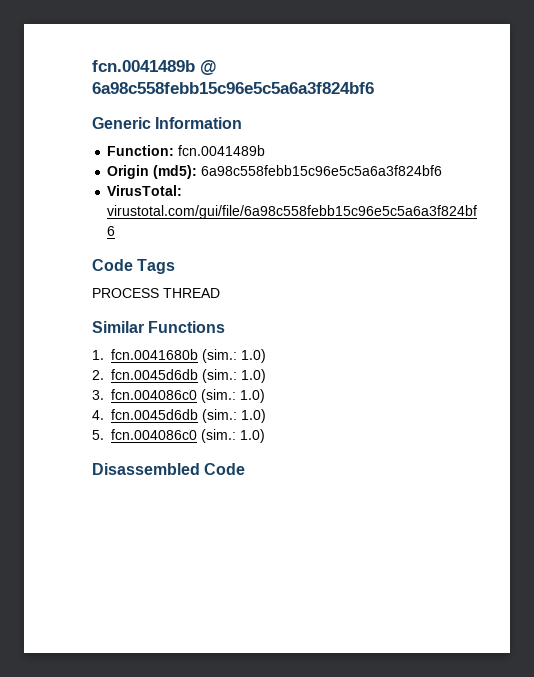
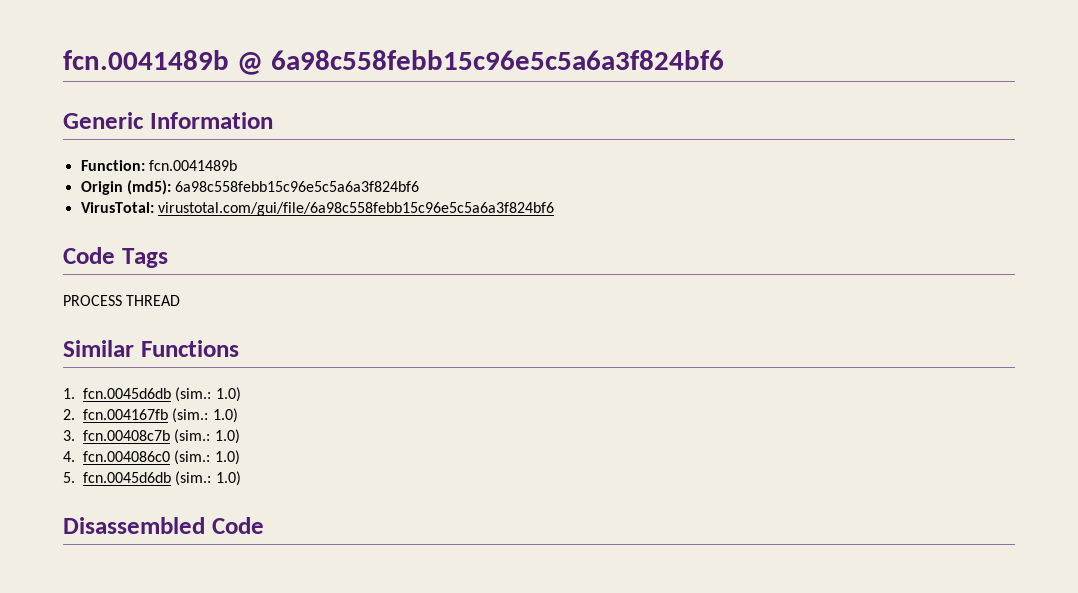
- 1. fcn.0041680b (sim.: 1.0)
+ 1. fcn.0045d6db (sim.: 1.0)
- 2. fcn.0045d6db (sim.: 1.0)
- 3. fcn.004086c0 (sim.: 1.0)
- 4. fcn.0045d6db (sim.: 1.0)
- 5. fcn.004086c0 (sim.: 1.0)
+ 2. fcn.004167fb (sim.: 1.0)
+ 3. fcn.00408c7b (sim.: 1.0)
+ 4. fcn.004086c0 (sim.: 1.0)
+ 5. fcn.0045d6db (sim.: 1.0)

